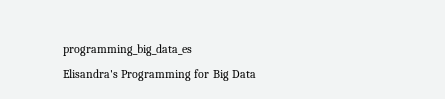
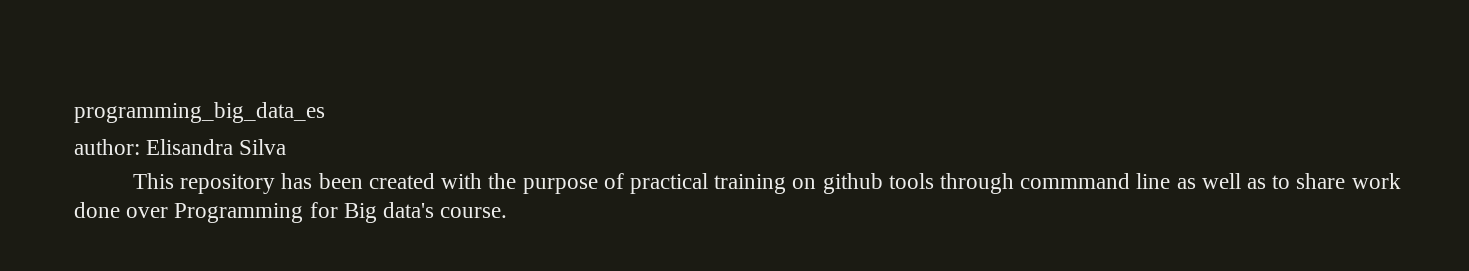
- Elisandra's Programming for Big Data
+ author: Elisandra Silva
+ This repository has been created with the purpose of practical training on github tools through commmand line as well as to share work done over Programming for Big data's course.

